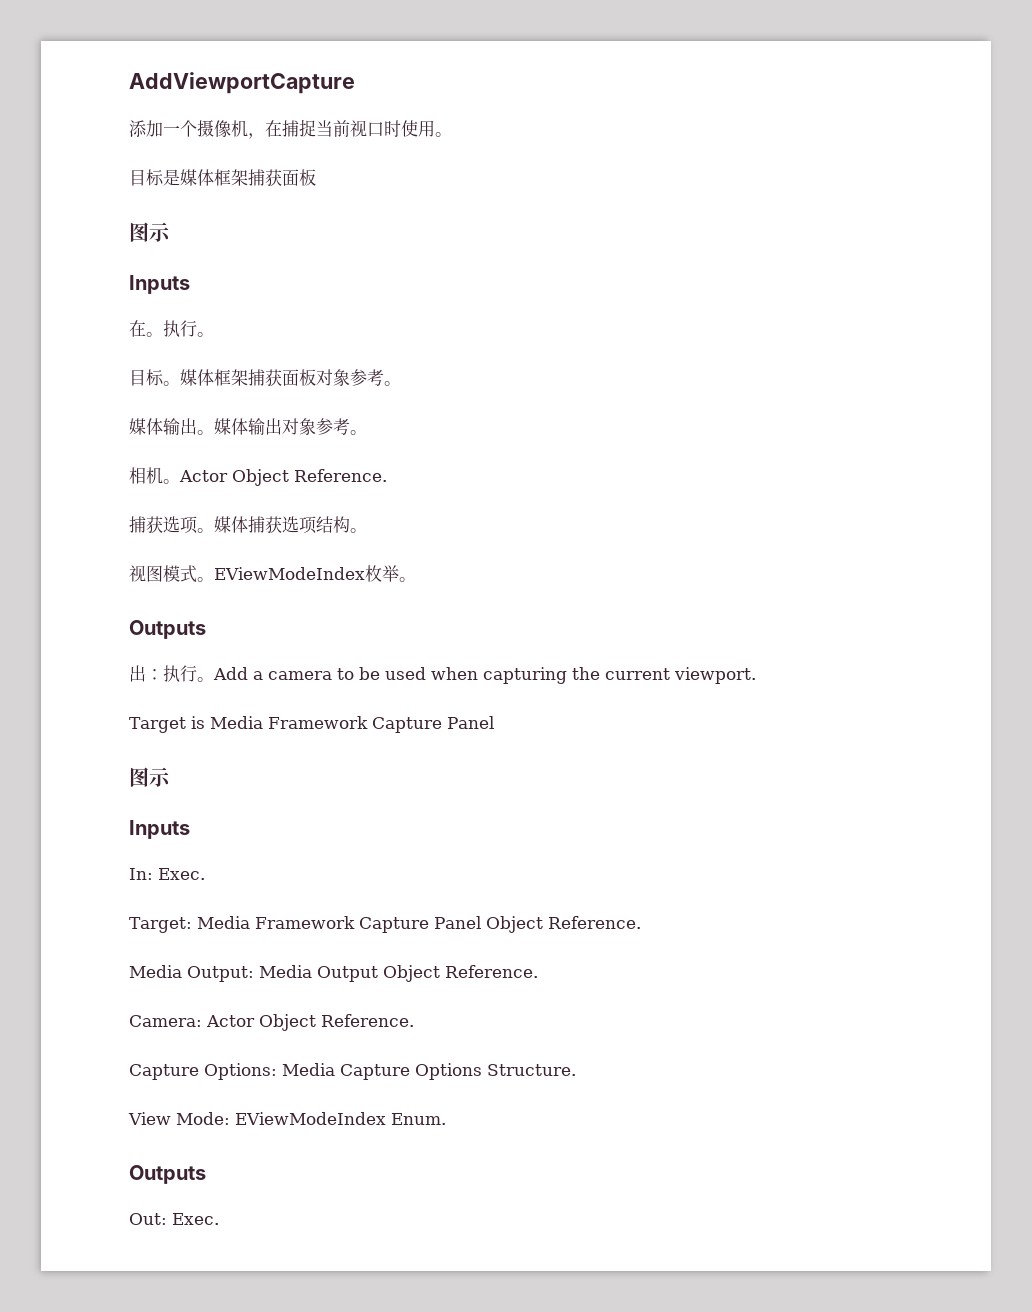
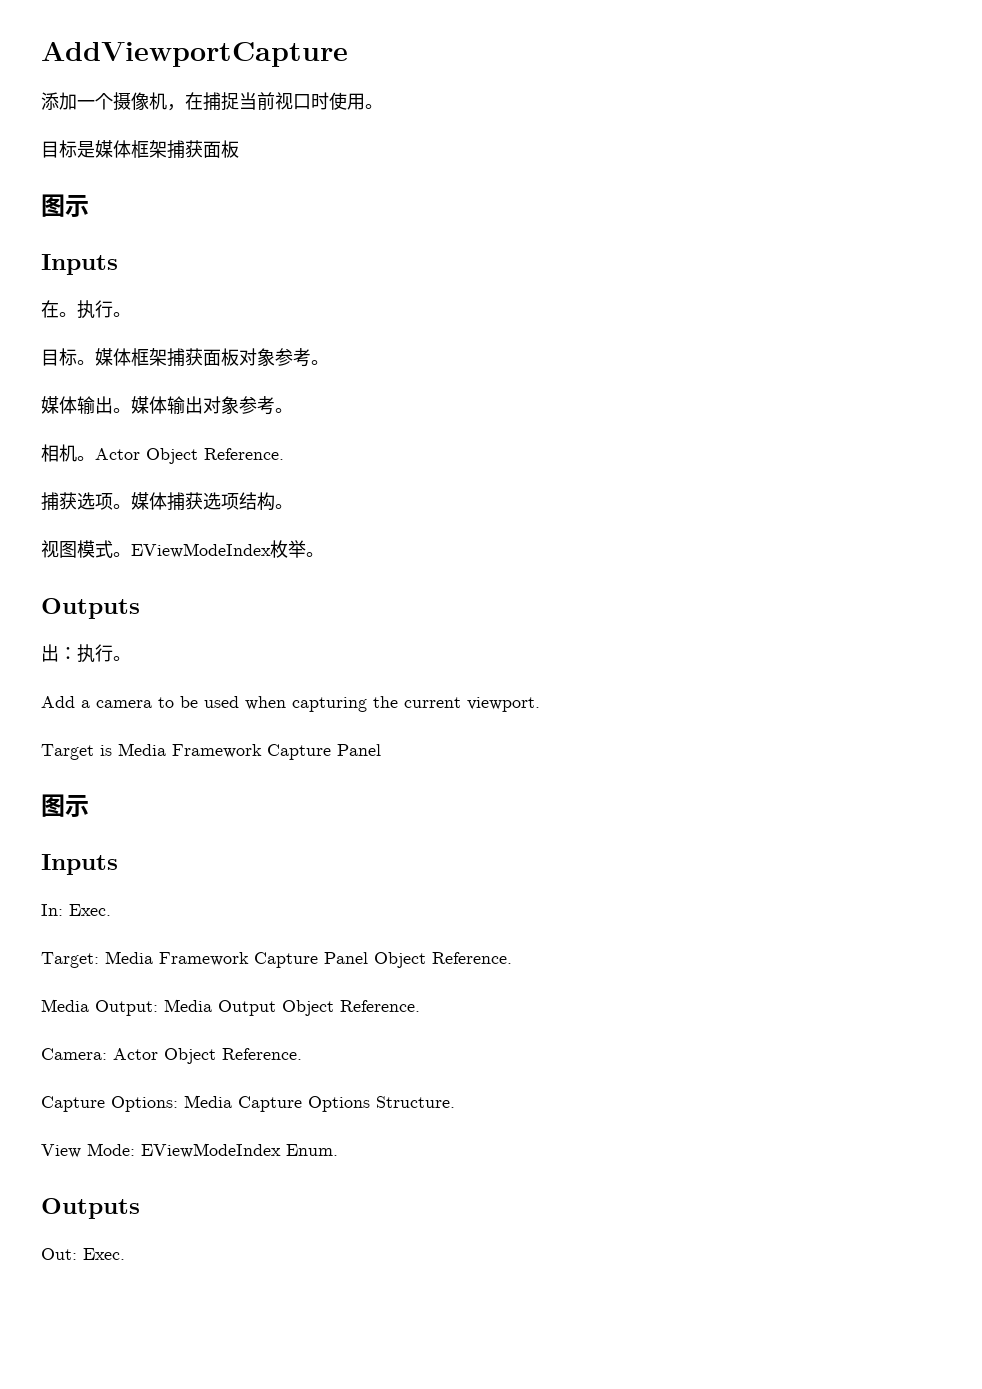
- 出：执行。Add a camera to be used when capturing the current viewport.
+ 出：执行。
+ Add a camera to be used when capturing the current viewport.

